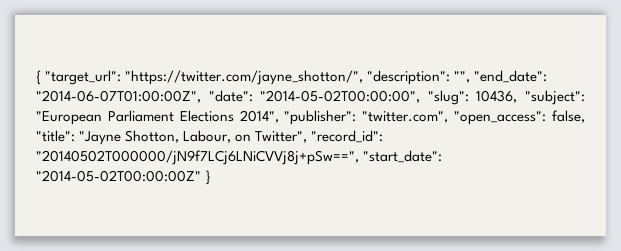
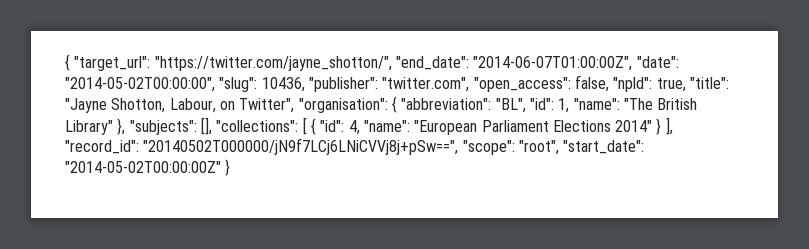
- { "target_url": "https://twitter.com/jayne_shotton/", "description": "", "end_date": "2014-06-07T01:00:00Z", "date": "2014-05-02T00:00:00", "slug": 10436, "subject": "European Parliament Elections 2014", "publisher": "twitter.com", "open_access": false, "title": "Jayne Shotton, Labour, on Twitter", "record_id": "20140502T000000/jN9f7LCj6LNiCVVj8j+pSw==", "start_date": "2014-05-02T00:00:00Z" }
+ { "target_url": "https://twitter.com/jayne_shotton/", "end_date": "2014-06-07T01:00:00Z", "date": "2014-05-02T00:00:00", "slug": 10436, "publisher": "twitter.com", "open_access": false, "npld": true, "title": "Jayne Shotton, Labour, on Twitter", "organisation": { "abbreviation": "BL", "id": 1, "name": "The British Library" }, "subjects": [], "collections": [ { "id": 4, "name": "European Parliament Elections 2014" } ], "record_id": "20140502T000000/jN9f7LCj6LNiCVVj8j+pSw==", "scope": "root", "start_date": "2014-05-02T00:00:00Z" }

